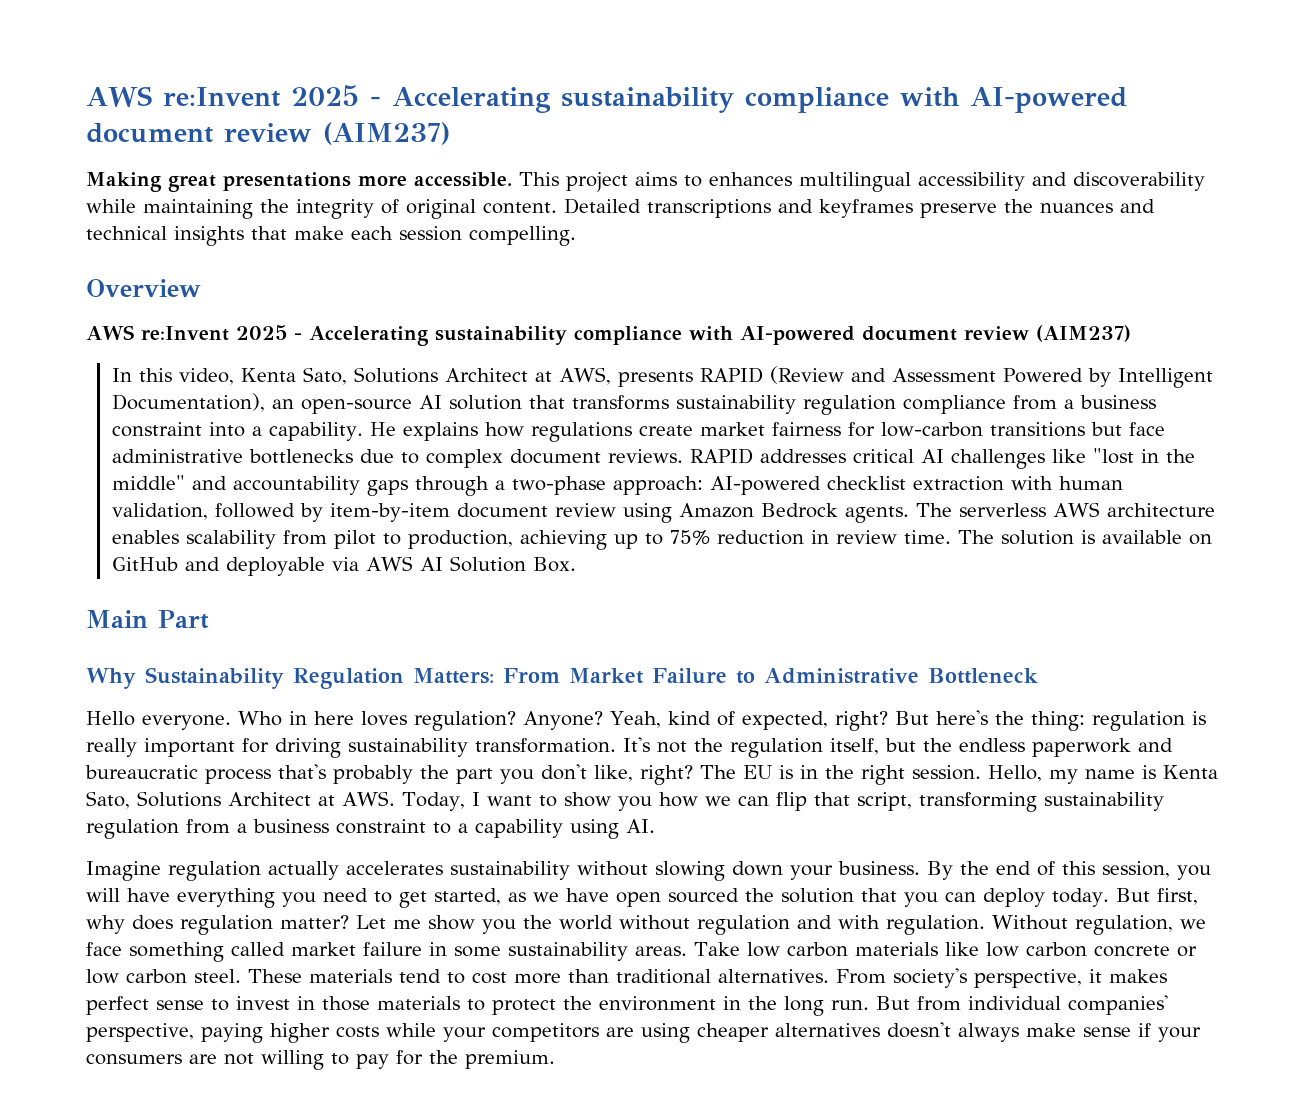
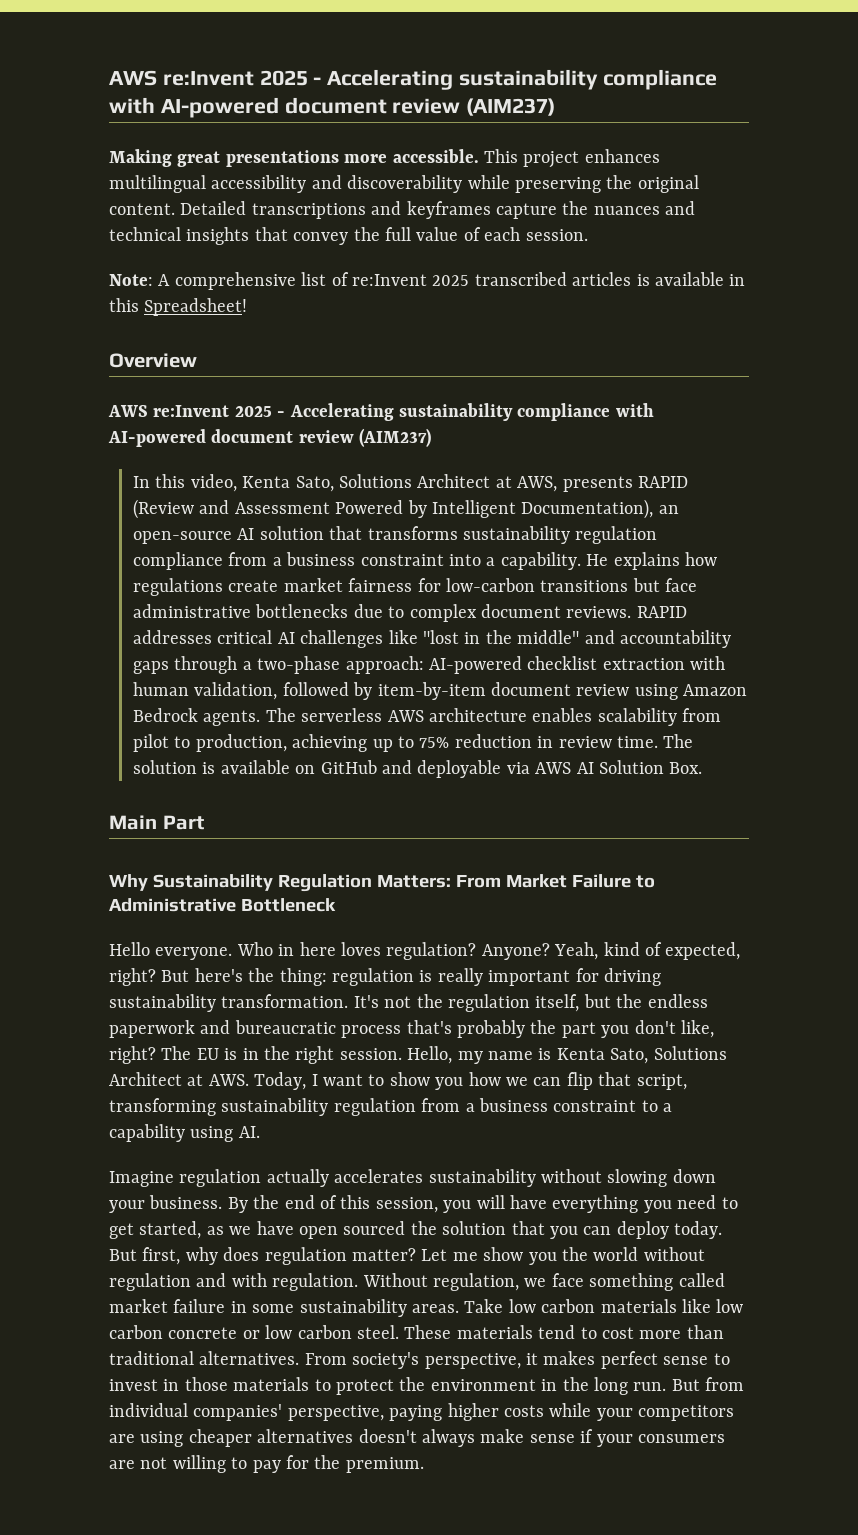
- This project aims to enhances multilingual accessibility and discoverability while maintaining the integrity of original content.
+ This project enhances multilingual accessibility and discoverability while preserving the original content.
- Detailed transcriptions and keyframes preserve the nuances and technical insights that make each session compelling.
+ Detailed transcriptions and keyframes capture the nuances and technical insights that convey the full value of each session.
+ Note: A comprehensive list of re:Invent 2025 transcribed articles is available in this Spreadsheet!

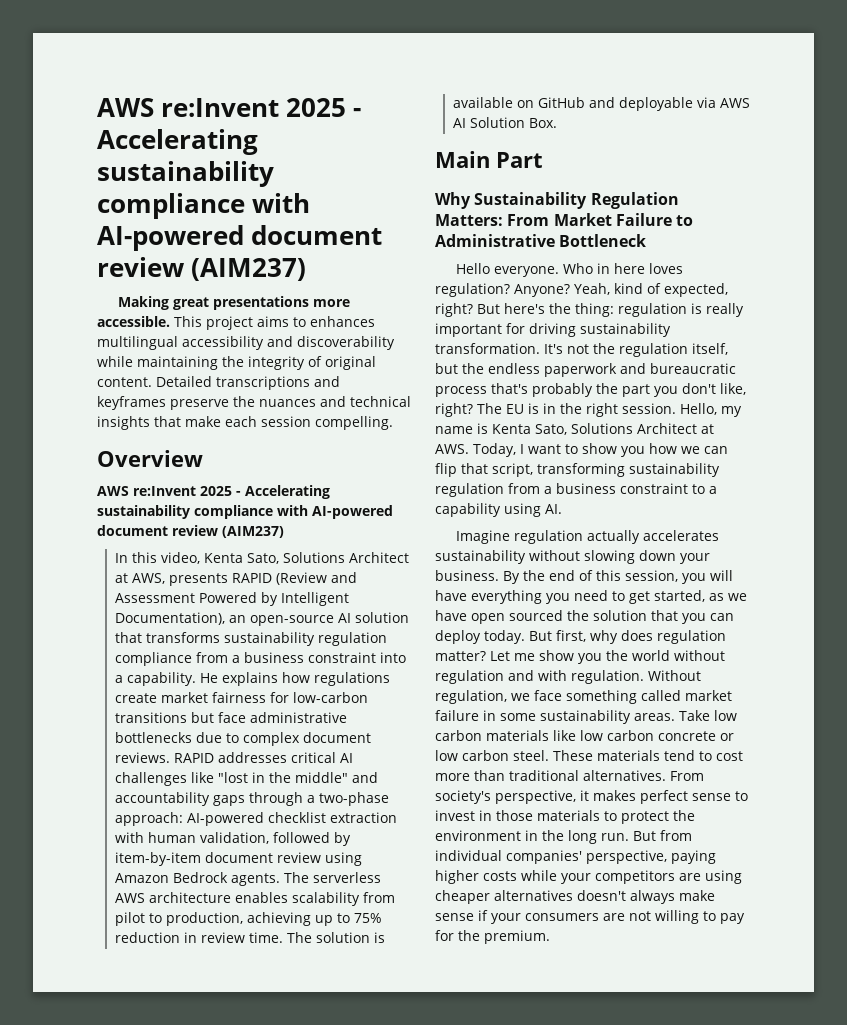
- This project enhances multilingual accessibility and discoverability while preserving the original content.
+ This project aims to enhances multilingual accessibility and discoverability while maintaining the integrity of original content.
- Detailed transcriptions and keyframes capture the nuances and technical insights that convey the full value of each session.
- Note: A comprehensive list of re:Invent 2025 transcribed articles is available in this Spreadsheet!
+ Detailed transcriptions and keyframes preserve the nuances and technical insights that make each session compelling.

